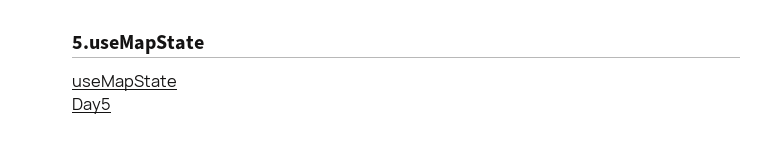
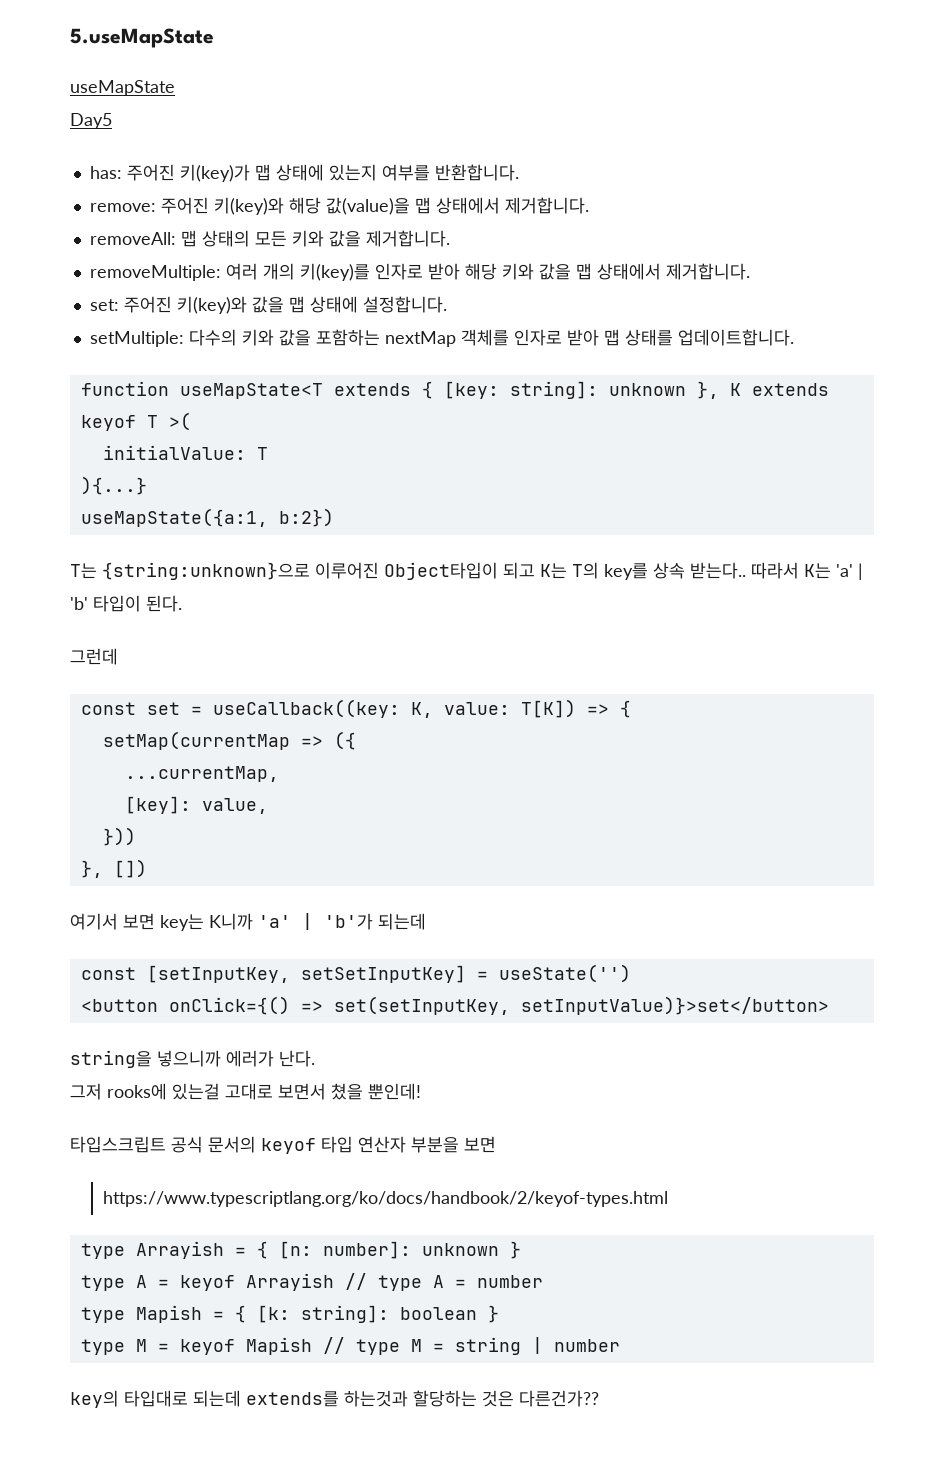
+ has: 주어진 키(key)가 맵 상태에 있는지 여부를 반환합니다.
+ remove: 주어진 키(key)와 해당 값(value)을 맵 상태에서 제거합니다.
+ removeAll: 맵 상태의 모든 키와 값을 제거합니다.
+ removeMultiple: 여러 개의 키(key)를 인자로 받아 해당 키와 값을 맵 상태에서 제거합니다.
+ set: 주어진 키(key)와 값을 맵 상태에 설정합니다.
+ setMultiple: 다수의 키와 값을 포함하는 nextMap 객체를 인자로 받아 맵 상태를 업데이트합니다.
+ function useMapState<T extends { [key: string]: unknown }, K extends keyof T >(
+ initialValue: T
+ ){...}
+ useMapState({a:1, b:2})
+ T는 {string:unknown}으로 이루어진 Object타입이 되고 K는 T의 key를 상속 받는다.. 따라서 K는 'a' | 'b' 타입이 된다.
+ 그런데
+ const set = useCallback((key: K, value: T[K]) => {
+ setMap(currentMap => ({
+ ...currentMap,
+ [key]: value,
+ }))
+ }, [])
+ 여기서 보면 key는 K니까 'a' | 'b'가 되는데
+ const [setInputKey, setSetInputKey] = useState('')
+ <button onClick={() => set(setInputKey, setInputValue)}>set</button>
+ string을 넣으니까 에러가 난다.
+ 그저 rooks에 있는걸 고대로 보면서 쳤을 뿐인데!
+ 타입스크립트 공식 문서의 keyof 타입 연산자 부분을 보면
+ https://www.typescriptlang.org/ko/docs/handbook/2/keyof-types.html
+ type Arrayish = { [n: number]: unknown }
+ type A = keyof Arrayish // type A = number
+ type Mapish = { [k: string]: boolean }
+ type M = keyof Mapish // type M = string | number
+ key의 타입대로 되는데 extends를 하는것과 할당하는 것은 다른건가??

